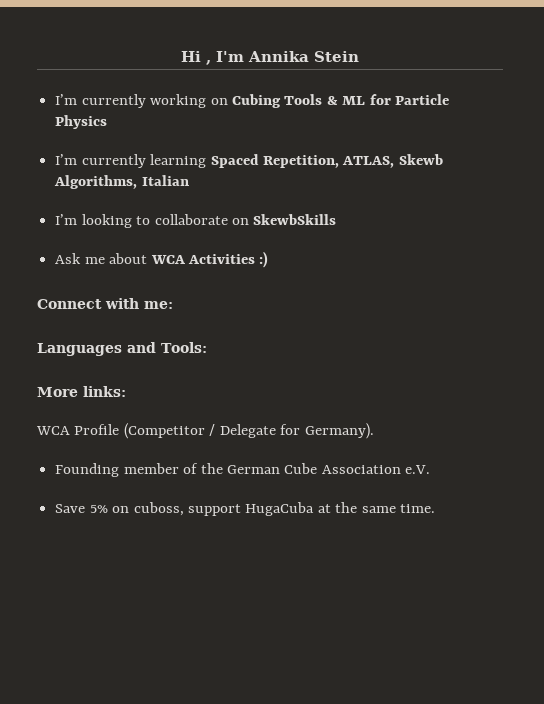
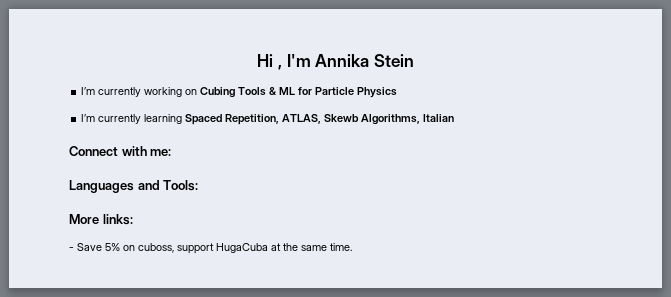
- I’m looking to collaborate on SkewbSkills
- Ask me about WCA Activities :)
- WCA Profile (Competitor / Delegate for Germany).
- Founding member of the German Cube Association e.V.
- Save 5% on cuboss, support HugaCuba at the same time.
+ - Save 5% on cuboss, support HugaCuba at the same time.

